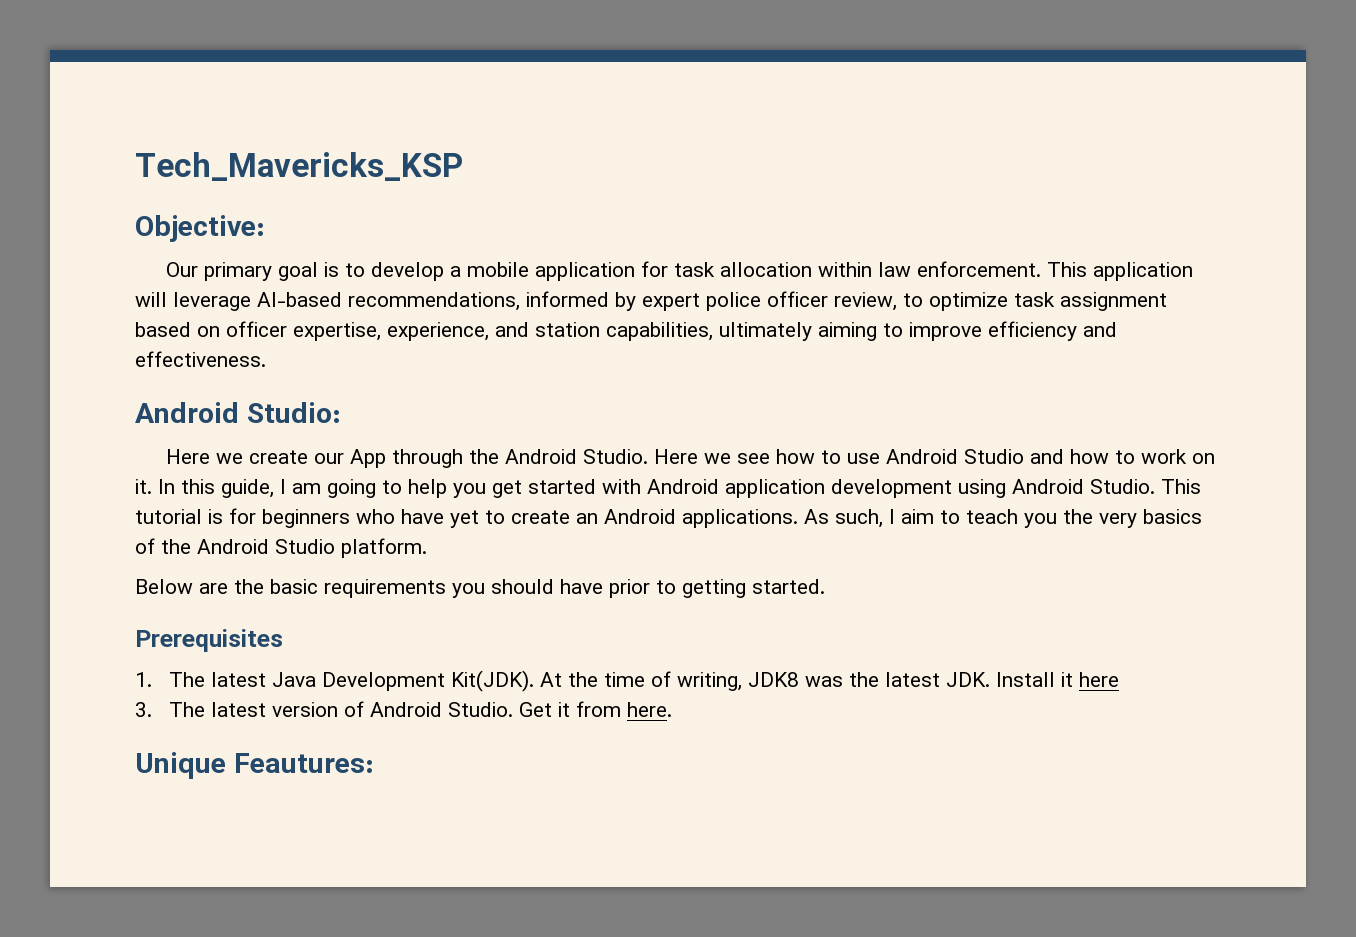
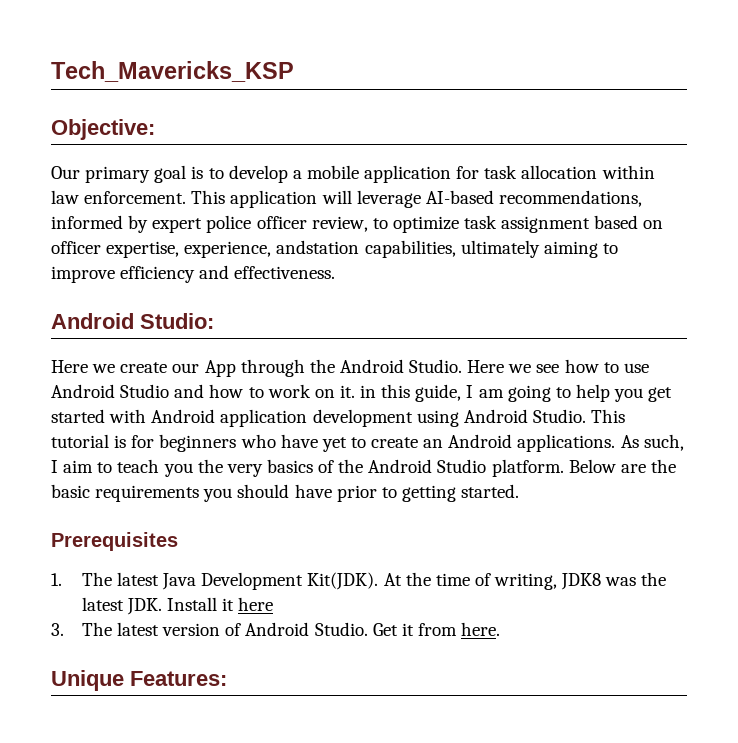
- This application will leverage AI-based recommendations, informed by expert police officer review, to optimize task assignment based on officer expertise, experience, and station capabilities, ultimately aiming to improve efficiency and effectiveness.
+ This application will leverage AI-based recommendations, informed by expert police officer review, to optimize task assignment based on officer expertise, experience, andstation capabilities, ultimately aiming to improve efficiency and effectiveness.
- Here we see how to use Android Studio and how to work on it. In this guide, I am going to help you get started with Android application development using Android Studio.
+ Here we see how to use Android Studio and how to work on it. in this guide, I am going to help you get started with Android application development using Android Studio.
- As such, I aim to teach you the very basics of the Android Studio platform.
- Below are the basic requirements you should have prior to getting started.
+ As such, I aim to teach you the very basics of the Android Studio platform. Below are the basic requirements you should have prior to getting started.
- Unique Feautures:
+ Unique Features:

